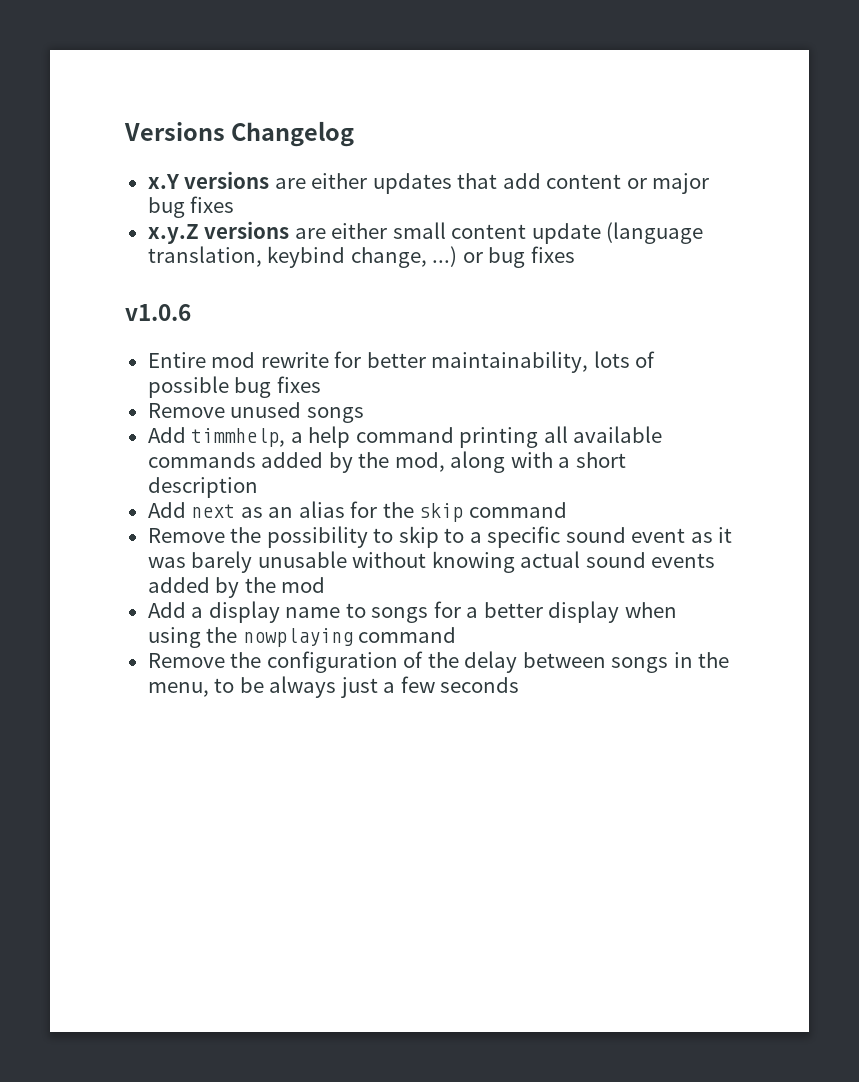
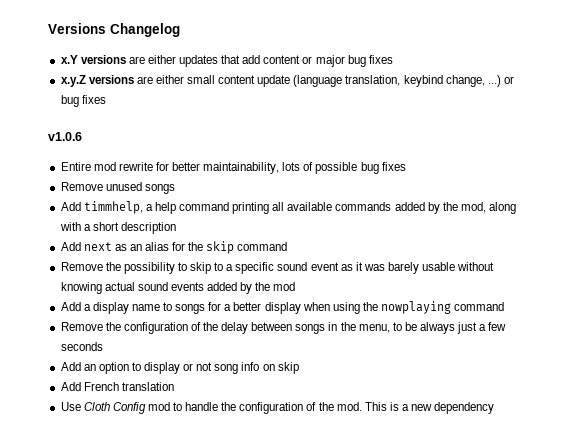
- Remove the possibility to skip to a specific sound event as it was barely unusable without knowing actual sound events added by the mod
+ Remove the possibility to skip to a specific sound event as it was barely usable without knowing actual sound events added by the mod
+ Add an option to display or not song info on skip
+ Add French translation
+ Use Cloth Config mod to handle the configuration of the mod. This is a new dependency

